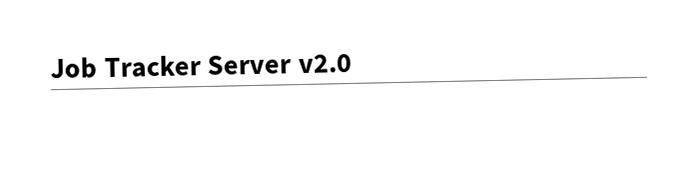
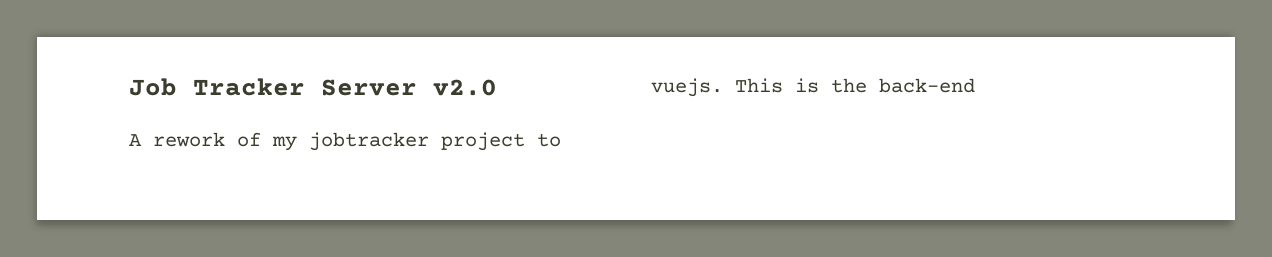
+ A rework of my jobtracker project to vuejs. This is the back-end

